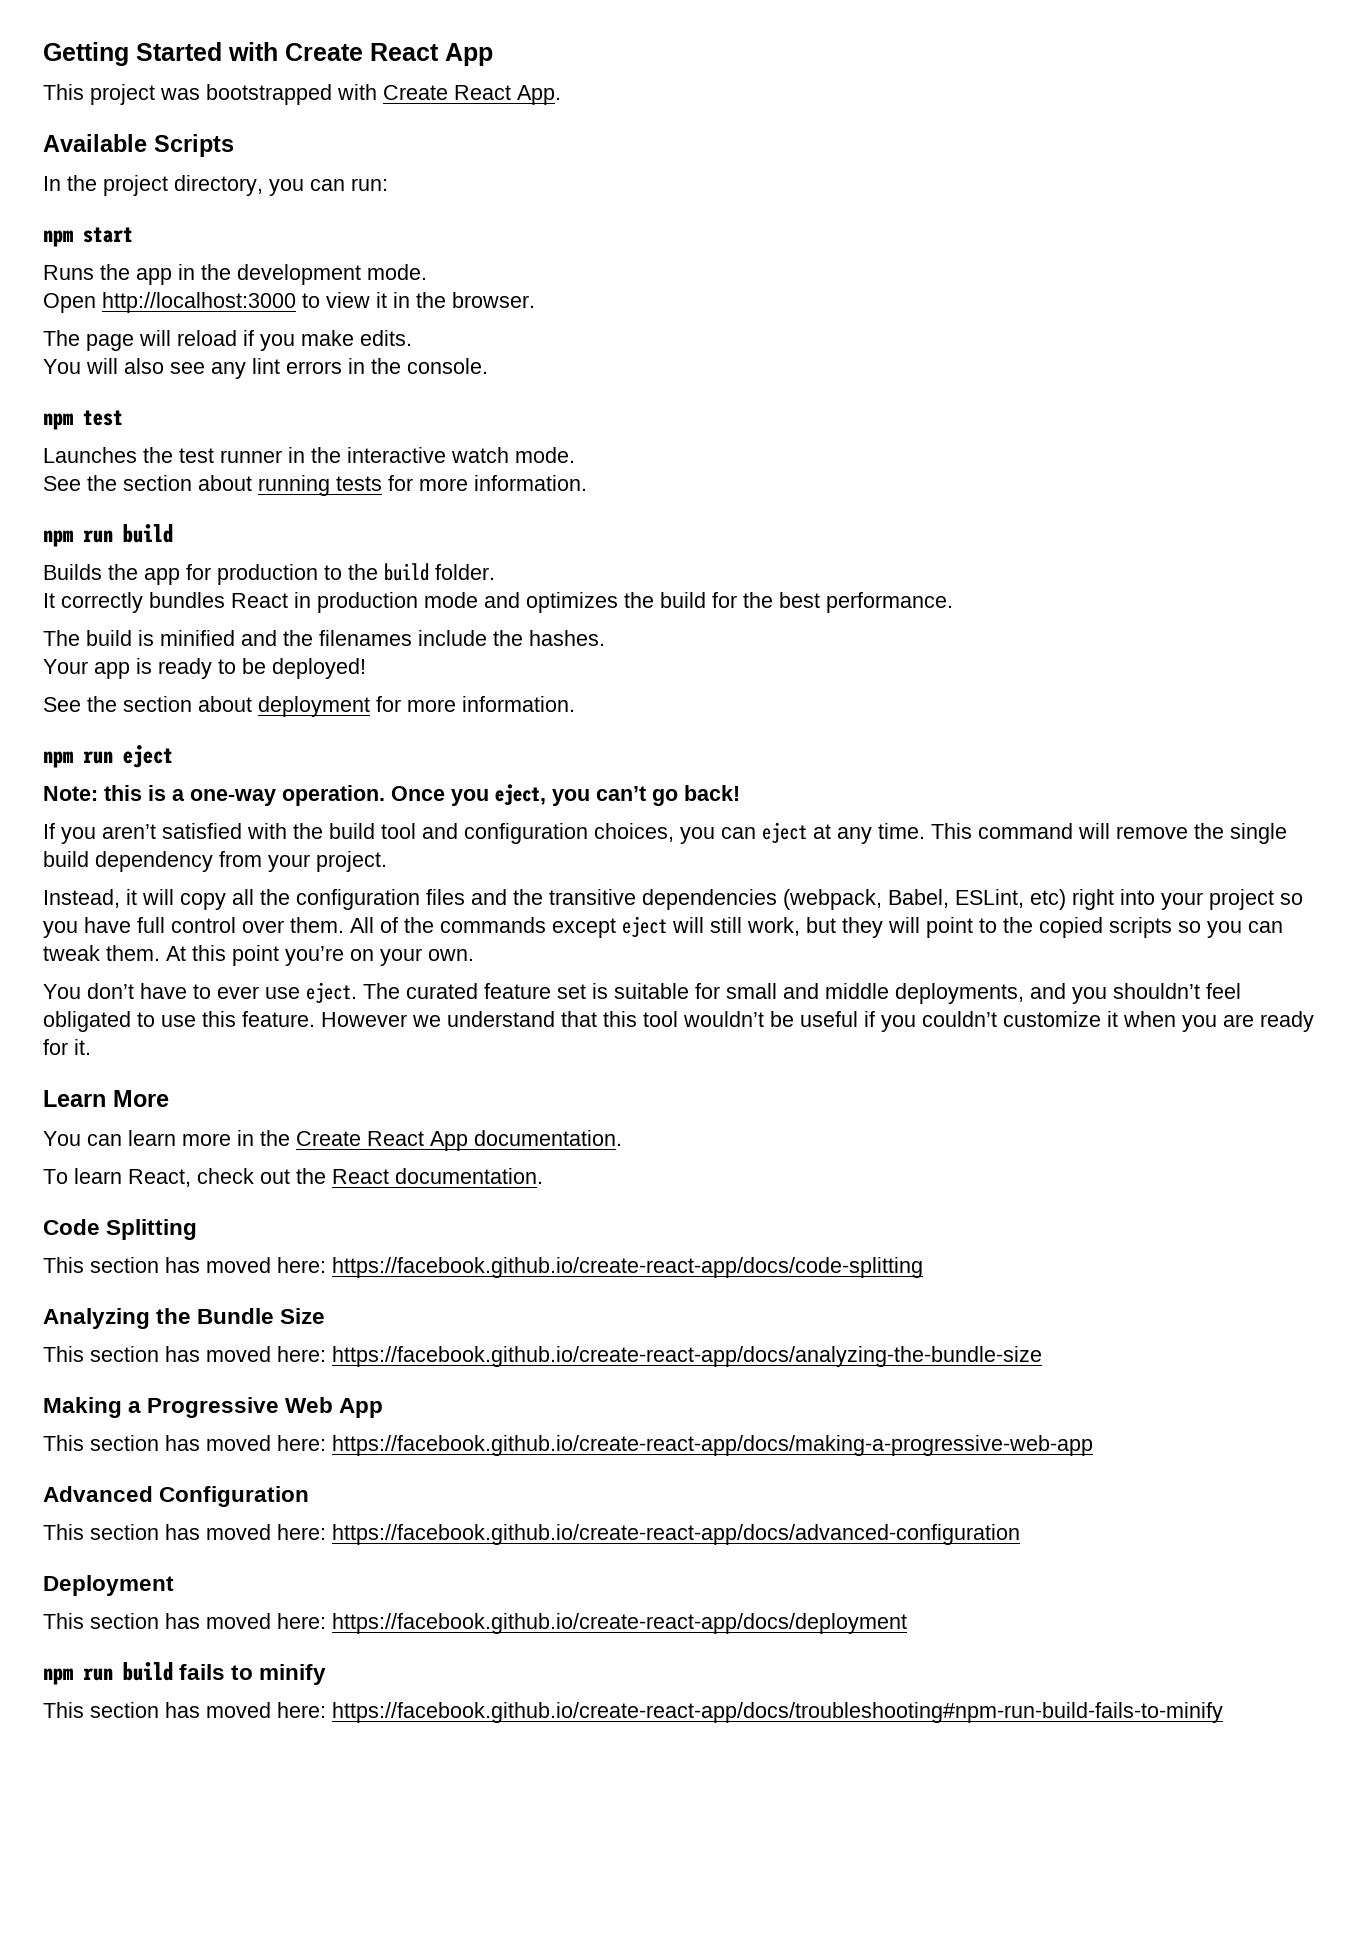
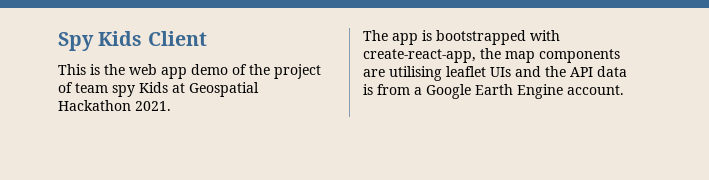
- Getting Started with Create React App
- This project was bootstrapped with Create React App.
- Available Scripts
- In the project directory, you can run:
- npm start
- Runs the app in the development mode.
- Open http://localhost:3000 to view it in the browser.
- The page will reload if you make edits.
- You will also see any lint errors in the console.
- npm test
- Launches the test runner in the interactive watch mode.
- See the section about running tests for more information.
- npm run build
- Builds the app for production to the build folder.
- It correctly bundles React in production mode and optimizes the build for the best performance.
- The build is minified and the filenames include the hashes.
- Your app is ready to be deployed!
- See the section about deployment for more information.
- npm run eject
- Note: this is a one-way operation. Once you eject, you can’t go back!
- If you aren’t satisfied with the build tool and configuration choices, you can eject at any time. This command will remove the single build dependency from your project.
- Instead, it will copy all the configuration files and the transitive dependencies (webpack, Babel, ESLint, etc) right into your project so you have full control over them. All of the commands except eject will still work, but they will point to the copied scripts so you can tweak them. At this point you’re on your own.
- You don’t have to ever use eject. The curated feature set is suitable for small and middle deployments, and you shouldn’t feel obligated to use this feature. However we understand that this tool wouldn’t be useful if you couldn’t customize it when you are ready for it.
- Learn More
- You can learn more in the Create React App documentation.
- To learn React, check out the React documentation.
- Code Splitting
- This section has moved here: https://facebook.github.io/create-react-app/docs/code-splitting
- Analyzing the Bundle Size
- This section has moved here: https://facebook.github.io/create-react-app/docs/analyzing-the-bundle-size
- Making a Progressive Web App
- This section has moved here: https://facebook.github.io/create-react-app/docs/making-a-progressive-web-app
- Advanced Configuration
- This section has moved here: https://facebook.github.io/create-react-app/docs/advanced-configuration
- Deployment
- This section has moved here: https://facebook.github.io/create-react-app/docs/deployment
- npm run build fails to minify
- This section has moved here: https://facebook.github.io/create-react-app/docs/troubleshooting#npm-run-build-fails-to-minify
+ Spy Kids Client
+ This is the web app demo of the project of team spy Kids at Geospatial Hackathon 2021.
+ The app is bootstrapped with create-react-app, the map components are utilising leaflet UIs and the API data is from a Google Earth Engine account.

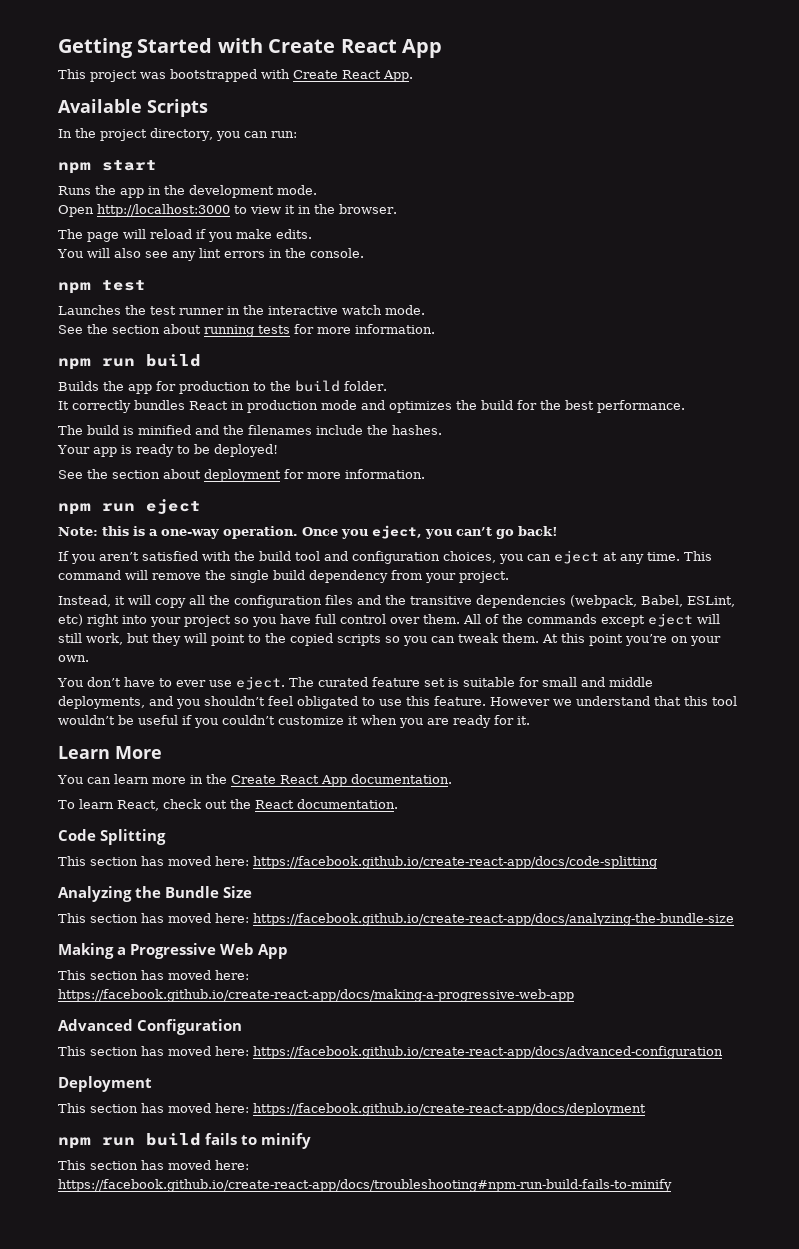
- Spy Kids Client
- This is the web app demo of the project of team spy Kids at Geospatial Hackathon 2021.
- The app is bootstrapped with create-react-app, the map components are utilising leaflet UIs and the API data is from a Google Earth Engine account.
+ Getting Started with Create React App
+ This project was bootstrapped with Create React App.
+ Available Scripts
+ In the project directory, you can run:
+ npm start
+ Runs the app in the development mode.
+ Open http://localhost:3000 to view it in the browser.
+ The page will reload if you make edits.
+ You will also see any lint errors in the console.
+ npm test
+ Launches the test runner in the interactive watch mode.
+ See the section about running tests for more information.
+ npm run build
+ Builds the app for production to the build folder.
+ It correctly bundles React in production mode and optimizes the build for the best performance.
+ The build is minified and the filenames include the hashes.
+ Your app is ready to be deployed!
+ See the section about deployment for more information.
+ npm run eject
+ Note: this is a one-way operation. Once you eject, you can’t go back!
+ If you aren’t satisfied with the build tool and configuration choices, you can eject at any time. This command will remove the single build dependency from your project.
+ Instead, it will copy all the configuration files and the transitive dependencies (webpack, Babel, ESLint, etc) right into your project so you have full control over them. All of the commands except eject will still work, but they will point to the copied scripts so you can tweak them. At this point you’re on your own.
+ You don’t have to ever use eject. The curated feature set is suitable for small and middle deployments, and you shouldn’t feel obligated to use this feature. However we understand that this tool wouldn’t be useful if you couldn’t customize it when you are ready for it.
+ Learn More
+ You can learn more in the Create React App documentation.
+ To learn React, check out the React documentation.
+ Code Splitting
+ This section has moved here: https://facebook.github.io/create-react-app/docs/code-splitting
+ Analyzing the Bundle Size
+ This section has moved here: https://facebook.github.io/create-react-app/docs/analyzing-the-bundle-size
+ Making a Progressive Web App
+ This section has moved here: https://facebook.github.io/create-react-app/docs/making-a-progressive-web-app
+ Advanced Configuration
+ This section has moved here: https://facebook.github.io/create-react-app/docs/advanced-configuration
+ Deployment
+ This section has moved here: https://facebook.github.io/create-react-app/docs/deployment
+ npm run build fails to minify
+ This section has moved here: https://facebook.github.io/create-react-app/docs/troubleshooting#npm-run-build-fails-to-minify

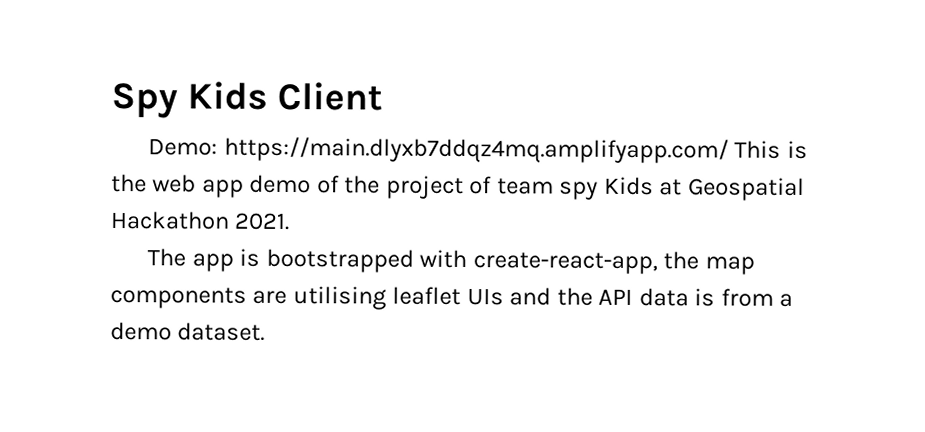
- Getting Started with Create React App
- This project was bootstrapped with Create React App.
- Available Scripts
- In the project directory, you can run:
- npm start
- Runs the app in the development mode.
- Open http://localhost:3000 to view it in the browser.
- The page will reload if you make edits.
- You will also see any lint errors in the console.
- npm test
- Launches the test runner in the interactive watch mode.
- See the section about running tests for more information.
- npm run build
- Builds the app for production to the build folder.
- It correctly bundles React in production mode and optimizes the build for the best performance.
- The build is minified and the filenames include the hashes.
- Your app is ready to be deployed!
- See the section about deployment for more information.
- npm run eject
- Note: this is a one-way operation. Once you eject, you can’t go back!
- If you aren’t satisfied with the build tool and configuration choices, you can eject at any time. This command will remove the single build dependency from your project.
- Instead, it will copy all the configuration files and the transitive dependencies (webpack, Babel, ESLint, etc) right into your project so you have full control over them. All of the commands except eject will still work, but they will point to the copied scripts so you can tweak them. At this point you’re on your own.
- You don’t have to ever use eject. The curated feature set is suitable for small and middle deployments, and you shouldn’t feel obligated to use this feature. However we understand that this tool wouldn’t be useful if you couldn’t customize it when you are ready for it.
- Learn More
- You can learn more in the Create React App documentation.
- To learn React, check out the React documentation.
- Code Splitting
- This section has moved here: https://facebook.github.io/create-react-app/docs/code-splitting
- Analyzing the Bundle Size
- This section has moved here: https://facebook.github.io/create-react-app/docs/analyzing-the-bundle-size
- Making a Progressive Web App
- This section has moved here: https://facebook.github.io/create-react-app/docs/making-a-progressive-web-app
- Advanced Configuration
- This section has moved here: https://facebook.github.io/create-react-app/docs/advanced-configuration
- Deployment
- This section has moved here: https://facebook.github.io/create-react-app/docs/deployment
- npm run build fails to minify
- This section has moved here: https://facebook.github.io/create-react-app/docs/troubleshooting#npm-run-build-fails-to-minify
+ Spy Kids Client
+ Demo: https://main.dlyxb7ddqz4mq.amplifyapp.com/ This is the web app demo of the project of team spy Kids at Geospatial Hackathon 2021.
+ The app is bootstrapped with create-react-app, the map components are utilising leaflet UIs and the API data is from a demo dataset.

